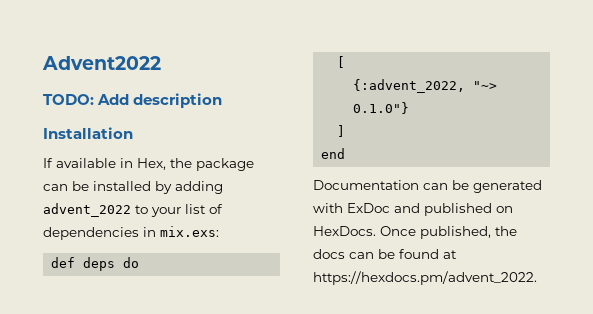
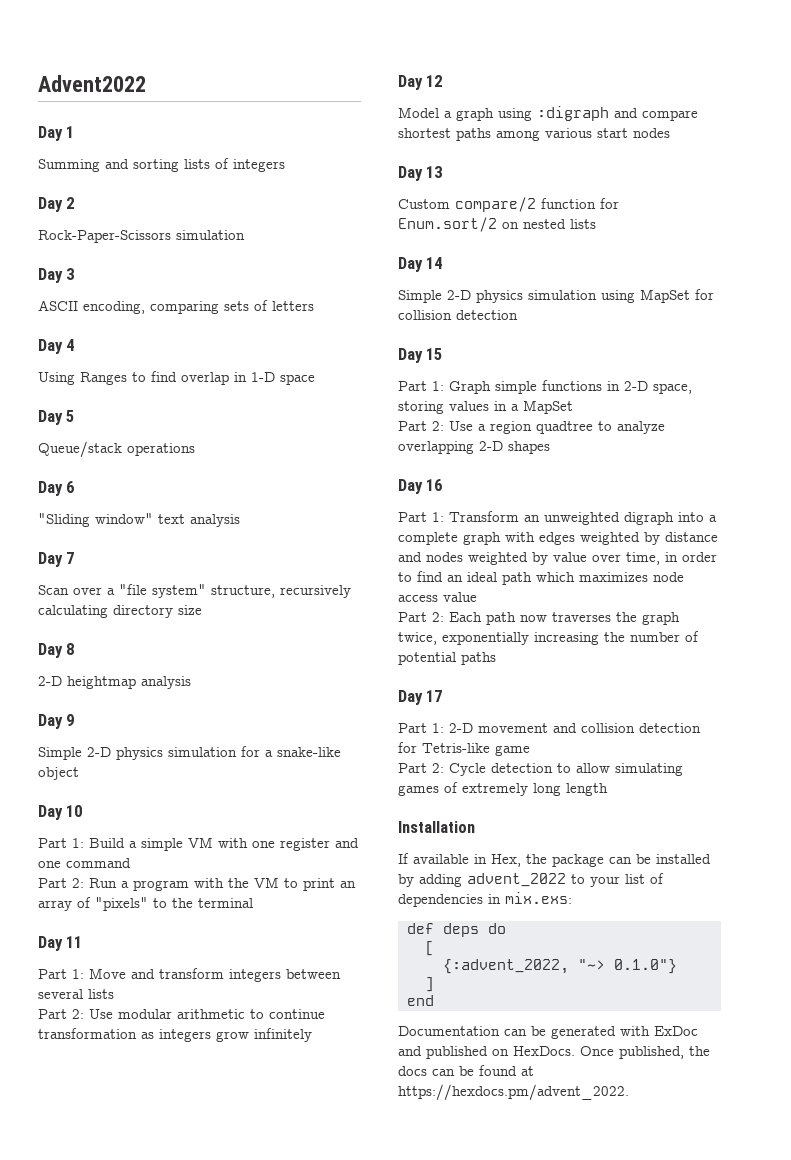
- TODO: Add description
+ Day 1
+ Summing and sorting lists of integers
+ Day 2
+ Rock-Paper-Scissors simulation
+ Day 3
+ ASCII encoding, comparing sets of letters
+ Day 4
+ Using Ranges to find overlap in 1-D space
+ Day 5
+ Queue/stack operations
+ Day 6
+ "Sliding window" text analysis
+ Day 7
+ Scan over a "file system" structure, recursively calculating directory size
+ Day 8
+ 2-D heightmap analysis
+ Day 9
+ Simple 2-D physics simulation for a snake-like object
+ Day 10
+ Part 1: Build a simple VM with one register and one command
+ Part 2: Run a program with the VM to print an array of "pixels" to the terminal
+ Day 11
+ Part 1: Move and transform integers between several lists
+ Part 2: Use modular arithmetic to continue transformation as integers grow infinitely
+ Day 12
+ Model a graph using :digraph and compare shortest paths among various start nodes
+ Day 13
+ Custom compare/2 function for Enum.sort/2 on nested lists
+ Day 14
+ Simple 2-D physics simulation using MapSet for collision detection
+ Day 15
+ Part 1: Graph simple functions in 2-D space, storing values in a MapSet
+ Part 2: Use a region quadtree to analyze overlapping 2-D shapes
+ Day 16
+ Part 1: Transform an unweighted digraph into a complete graph with edges weighted by distance and nodes weighted by value over time, in order to find an ideal path which maximizes node access value
+ Part 2: Each path now traverses the graph twice, exponentially increasing the number of potential paths
+ Day 17
+ Part 1: 2-D movement and collision detection for Tetris-like game
+ Part 2: Cycle detection to allow simulating games of extremely long length

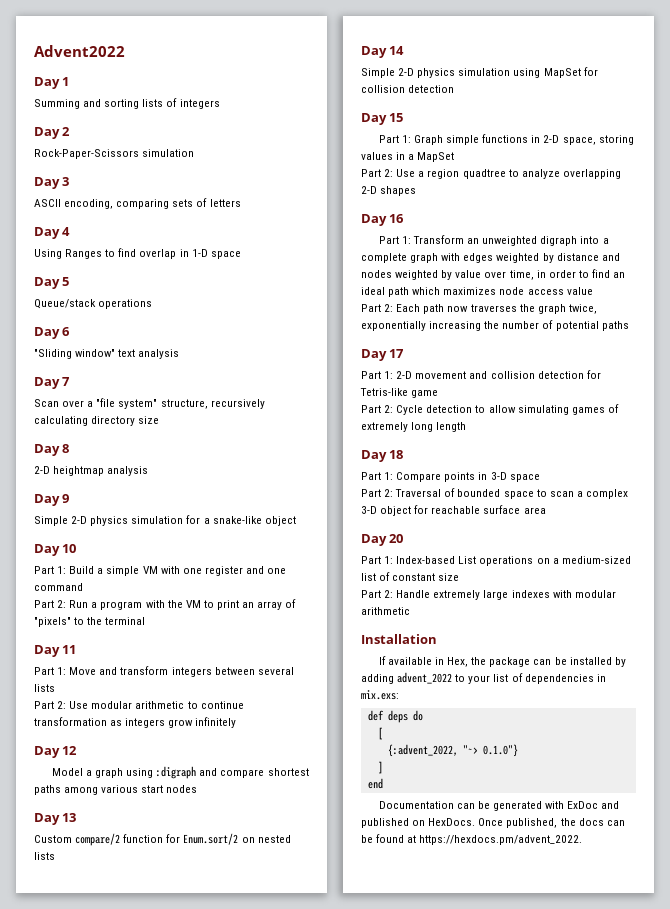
+ Day 18
+ Part 1: Compare points in 3-D space
+ Part 2: Traversal of bounded space to scan a complex 3-D object for reachable surface area
+ Day 20
+ Part 1: Index-based List operations on a medium-sized list of constant size
+ Part 2: Handle extremely large indexes with modular arithmetic

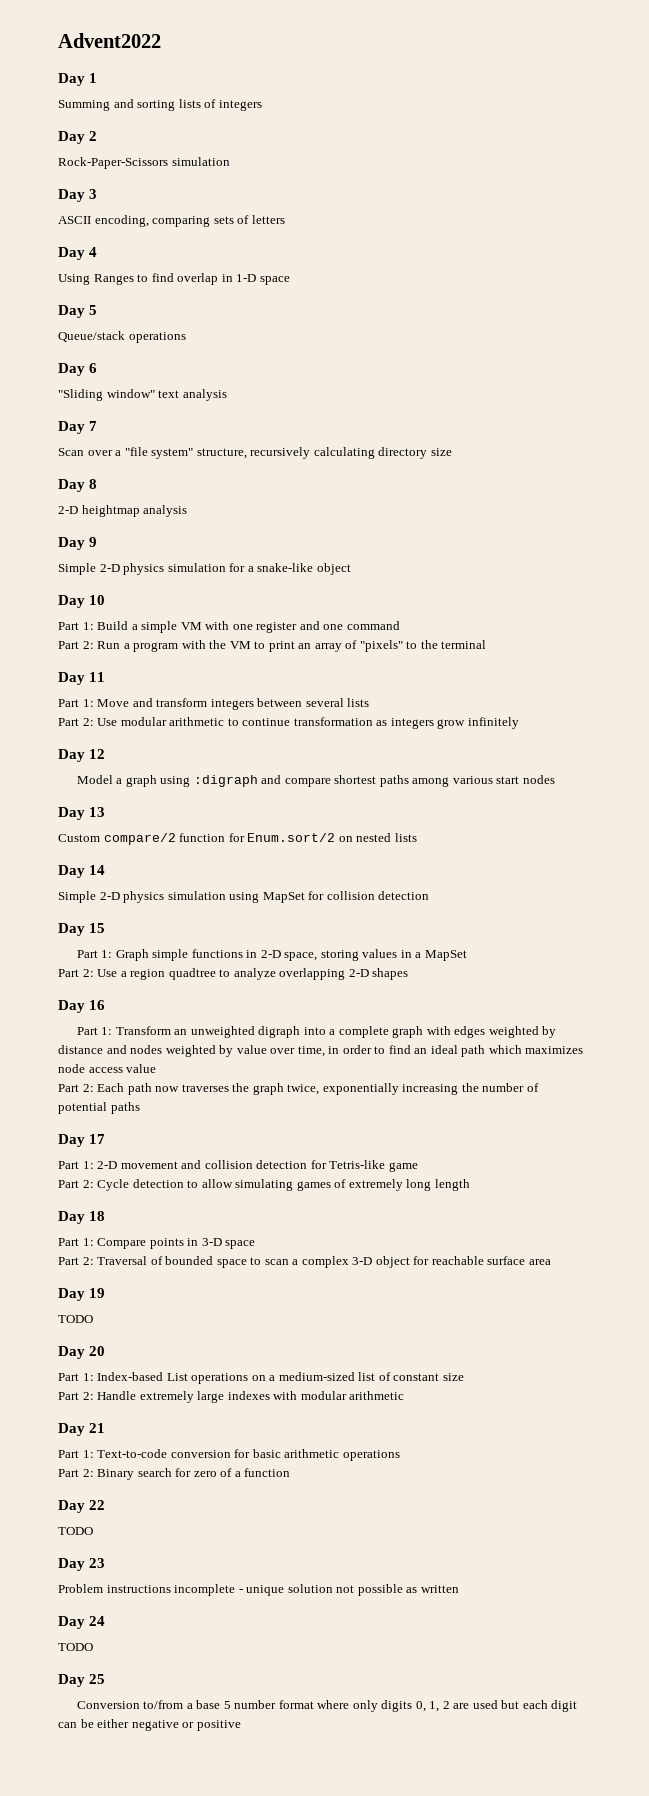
+ Day 19
+ TODO
- Installation
- If available in Hex, the package can be installed by adding advent_2022 to your list of dependencies in mix.exs:
- def deps do
- [
- {:advent_2022, "~> 0.1.0"}
- ]
- end
- Documentation can be generated with ExDoc and published on HexDocs. Once published, the docs can be found at https://hexdocs.pm/advent_2022.
+ Day 21
+ Part 1: Text-to-code conversion for basic arithmetic operations
+ Part 2: Binary search for zero of a function
+ Day 22
+ TODO
+ Day 23
+ Problem instructions incomplete - unique solution not possible as written
+ Day 24
+ TODO
+ Day 25
+ Conversion to/from a base 5 number format where only digits 0, 1, 2 are used but each digit can be either negative or positive

